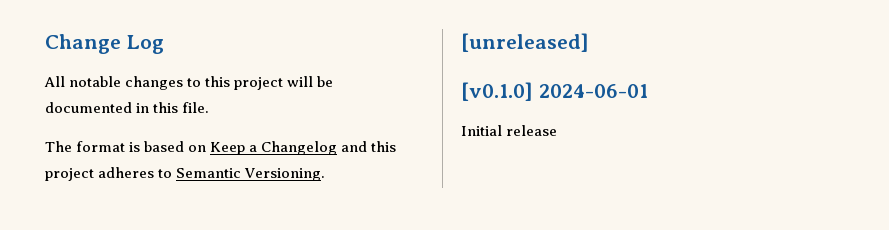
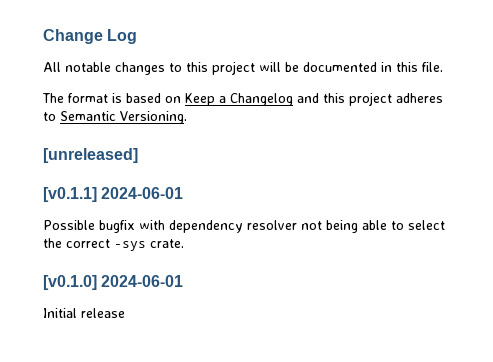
+ [v0.1.1] 2024-06-01
+ Possible bugfix with dependency resolver not being able to select the correct -sys crate.

